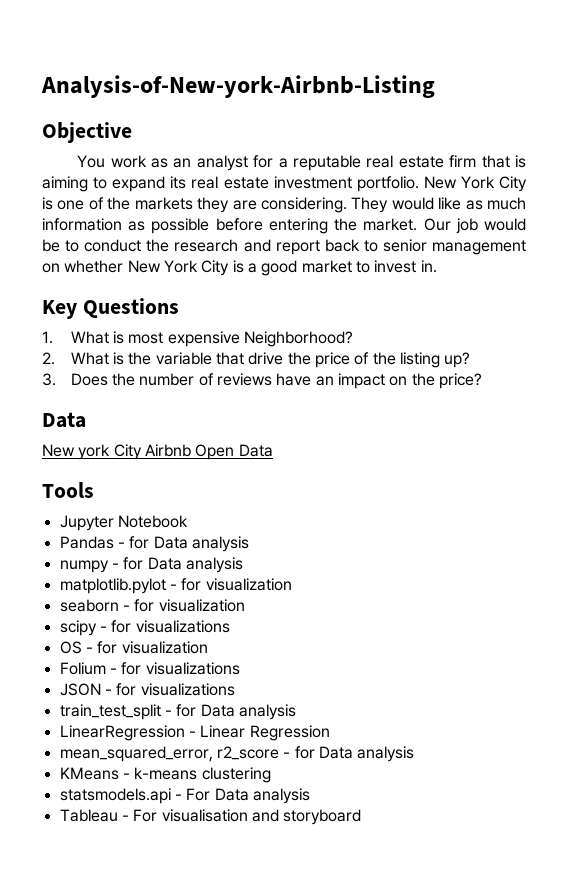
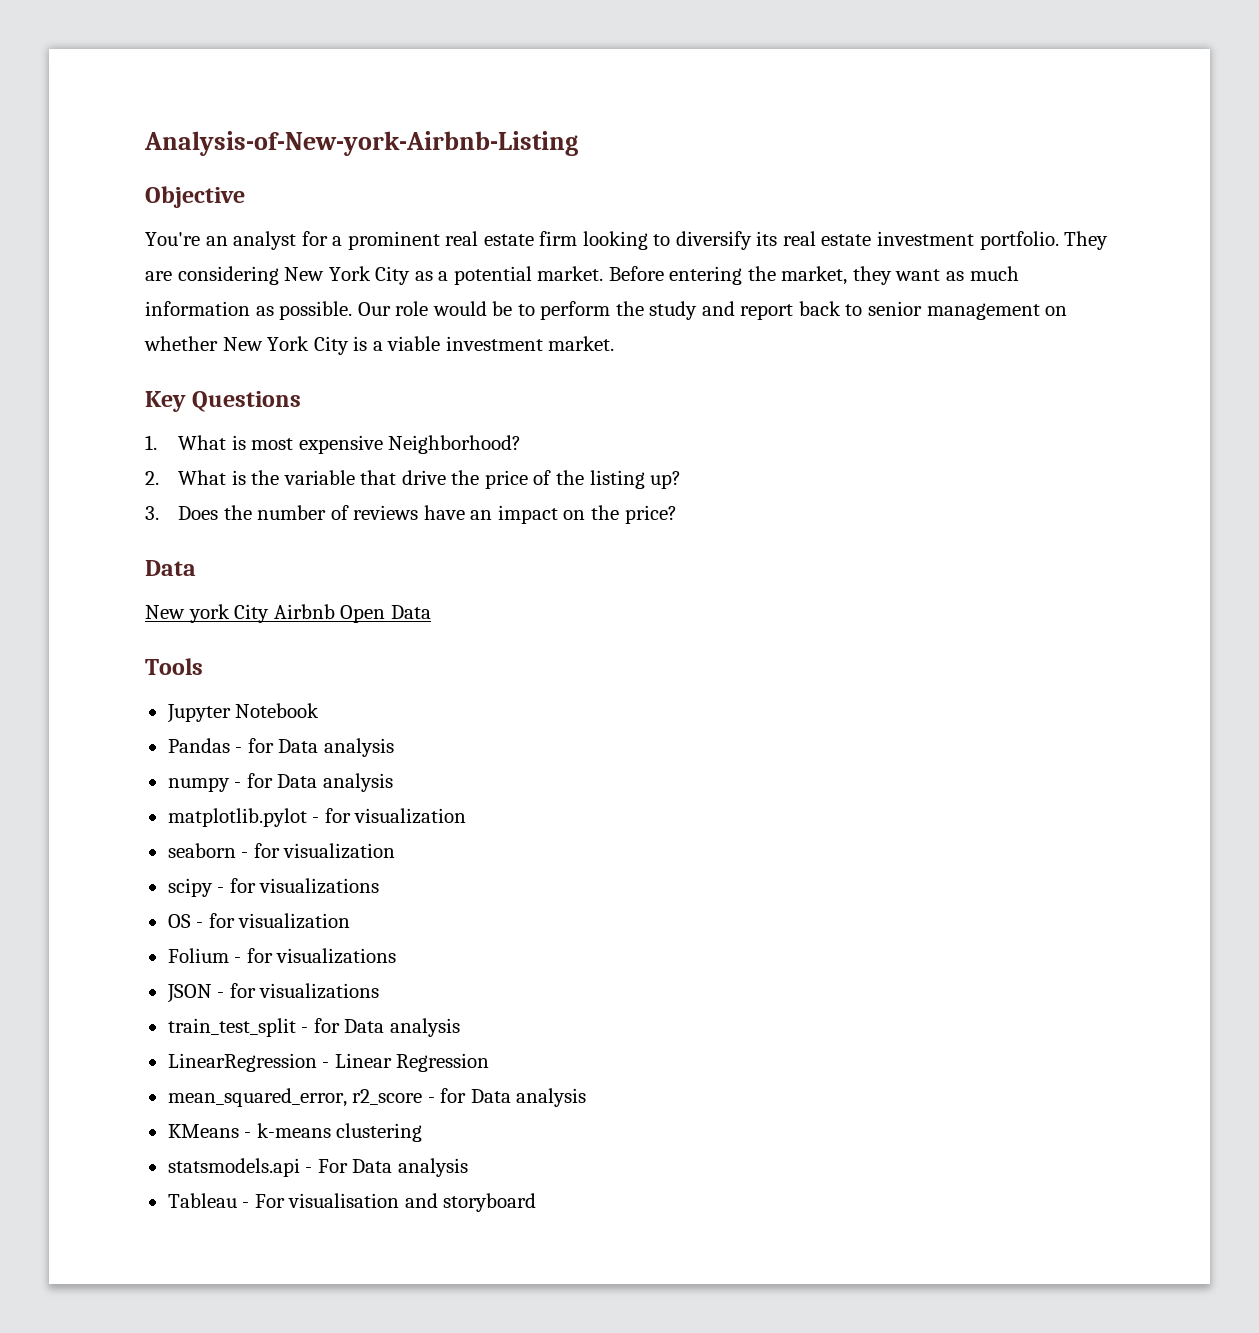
- You work as an analyst for a reputable real estate firm that is aiming to expand its real estate investment portfolio.
+ You're an analyst for a prominent real estate firm looking to diversify its real estate investment portfolio.
- New York City is one of the markets they are considering. They would like as much information as possible before entering the market. Our job would be to conduct the research and report back to senior management on whether New York City is a good market to invest in.
+ They are considering New York City as a potential market. Before entering the market, they want as much information as possible. Our role would be to perform the study and report back to senior management on whether New York City is a viable investment market.

